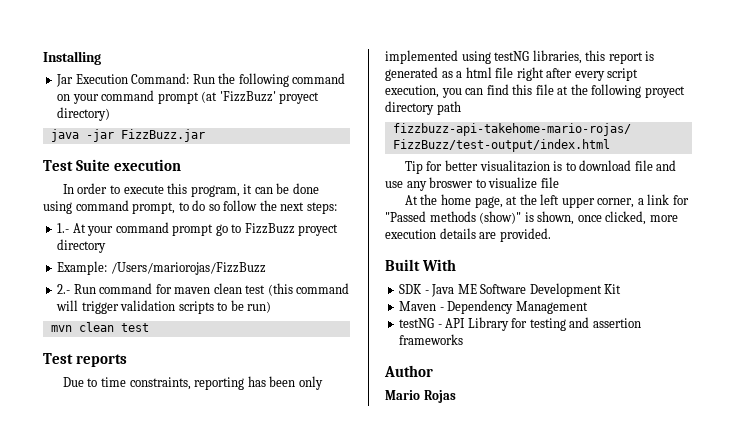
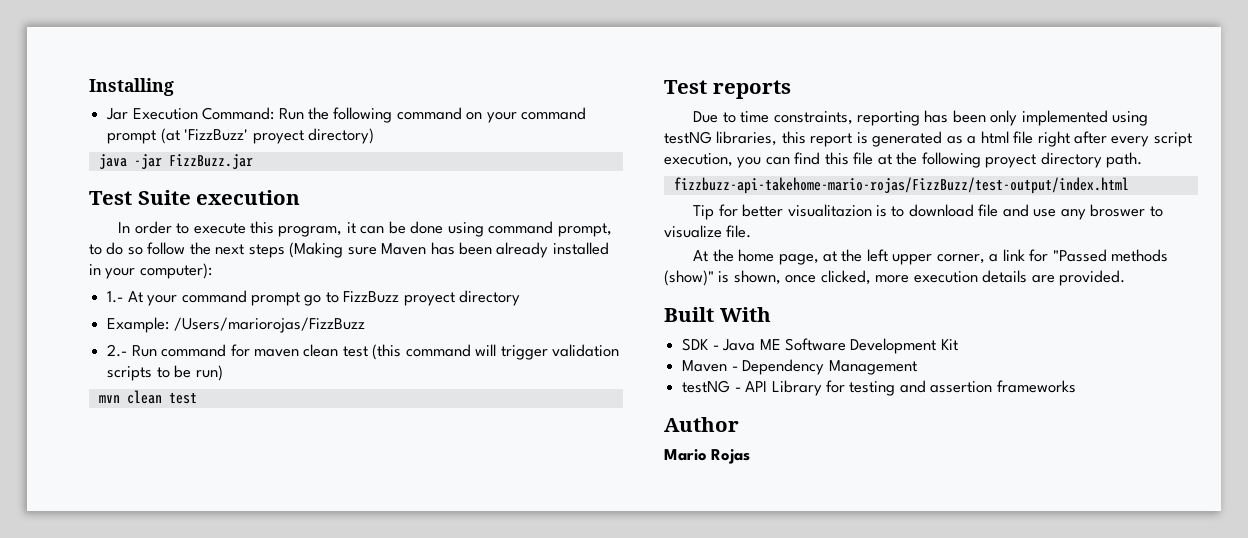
- In order to execute this program, it can be done using command prompt, to do so follow the next steps:
+ In order to execute this program, it can be done using command prompt, to do so follow the next steps (Making sure Maven has been already installed in your computer):
- Due to time constraints, reporting has been only implemented using testNG libraries, this report is generated as a html file right after every script execution, you can find this file at the following proyect directory path
+ Due to time constraints, reporting has been only implemented using testNG libraries, this report is generated as a html file right after every script execution, you can find this file at the following proyect directory path.
- Tip for better visualitazion is to download file and use any broswer to visualize file
+ Tip for better visualitazion is to download file and use any broswer to visualize file.

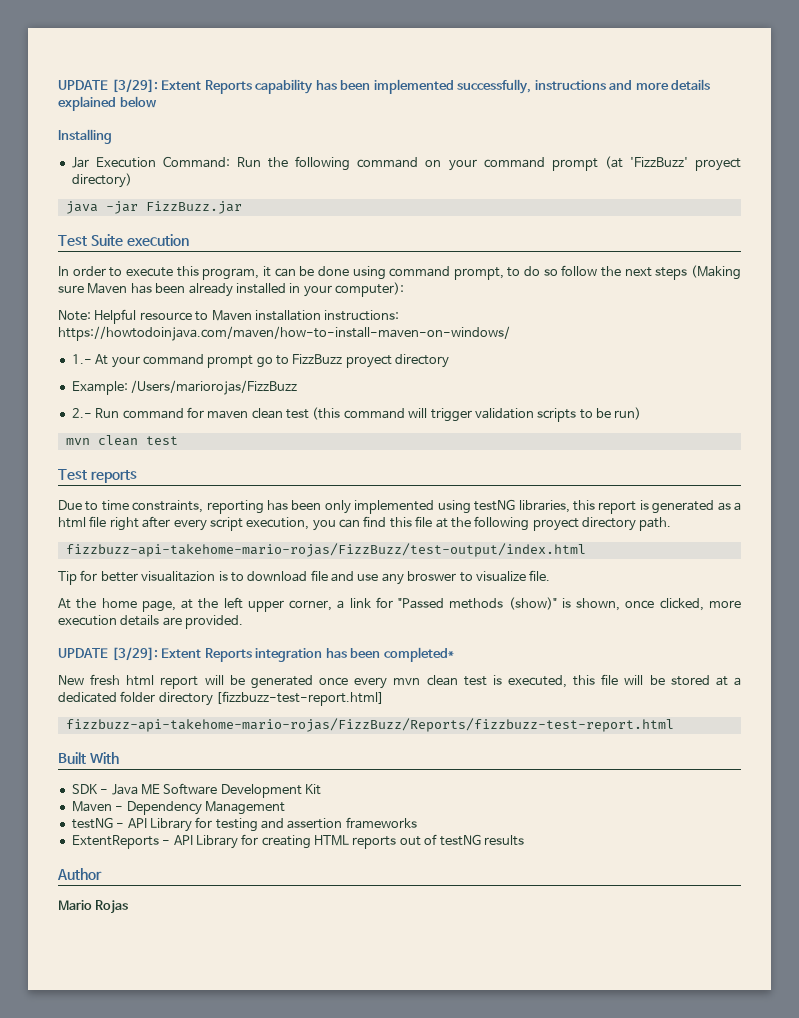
+ UPDATE [3/29]: Extent Reports capability has been implemented successfully, instructions and more details explained below
+ Note: Helpful resource to Maven installation instructions: https://howtodoinjava.com/maven/how-to-install-maven-on-windows/
+ UPDATE [3/29]: Extent Reports integration has been completed*
+ New fresh html report will be generated once every mvn clean test is executed, this file will be stored at a dedicated folder directory [fizzbuzz-test-report.html]
+ fizzbuzz-api-takehome-mario-rojas/FizzBuzz/Reports/fizzbuzz-test-report.html
+ ExtentReports - API Library for creating HTML reports out of testNG results

